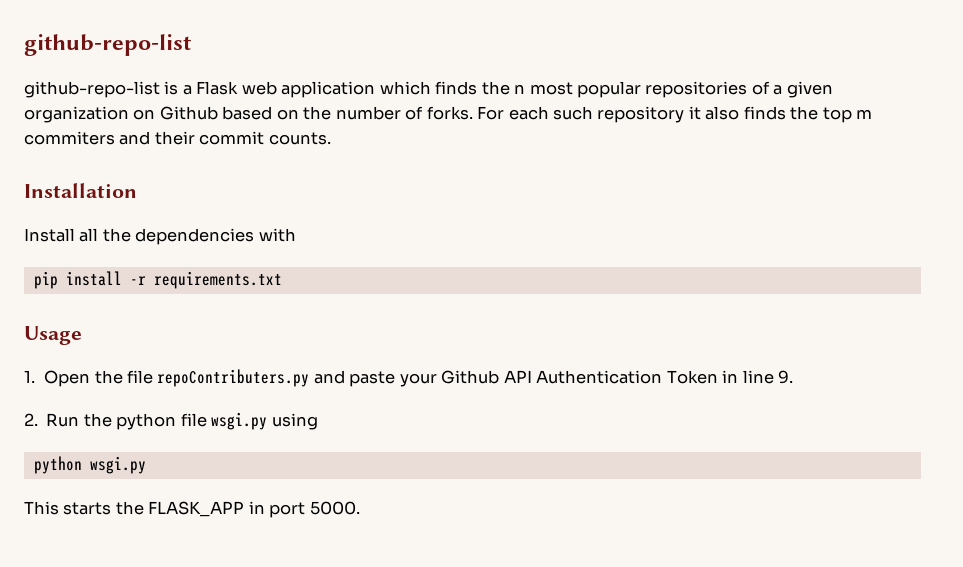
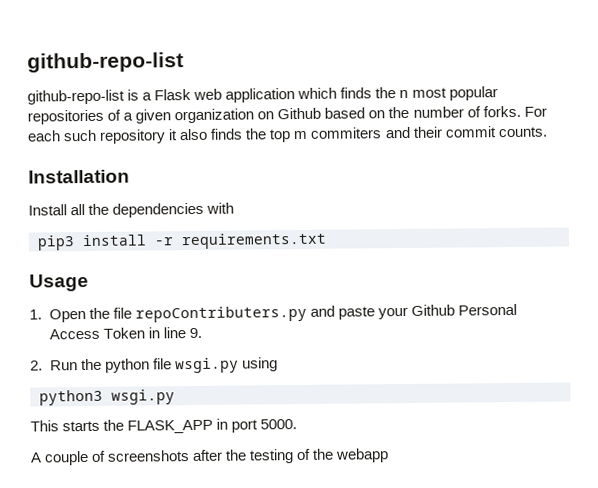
- pip install -r requirements.txt
+ pip3 install -r requirements.txt
- 1. Open the file repoContributers.py and paste your Github API Authentication Token in line 9.
+ 1. Open the file repoContributers.py and paste your Github Personal Access Token in line 9.
- python wsgi.py
+ python3 wsgi.py
+ A couple of screenshots after the testing of the webapp

